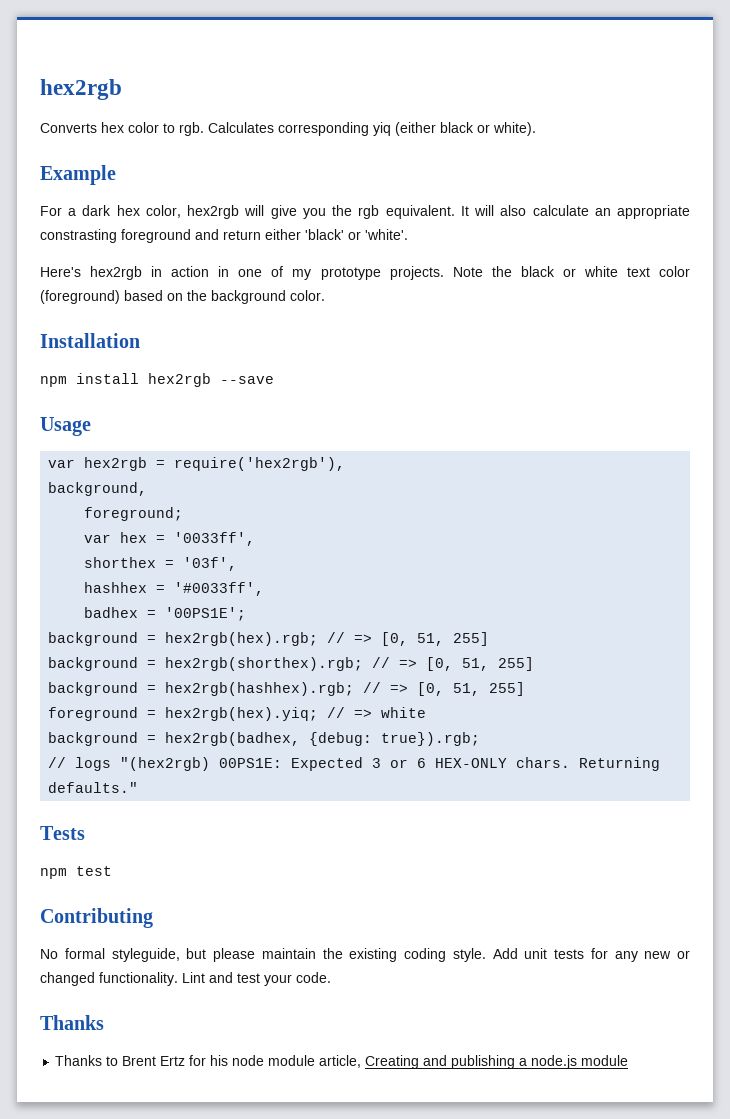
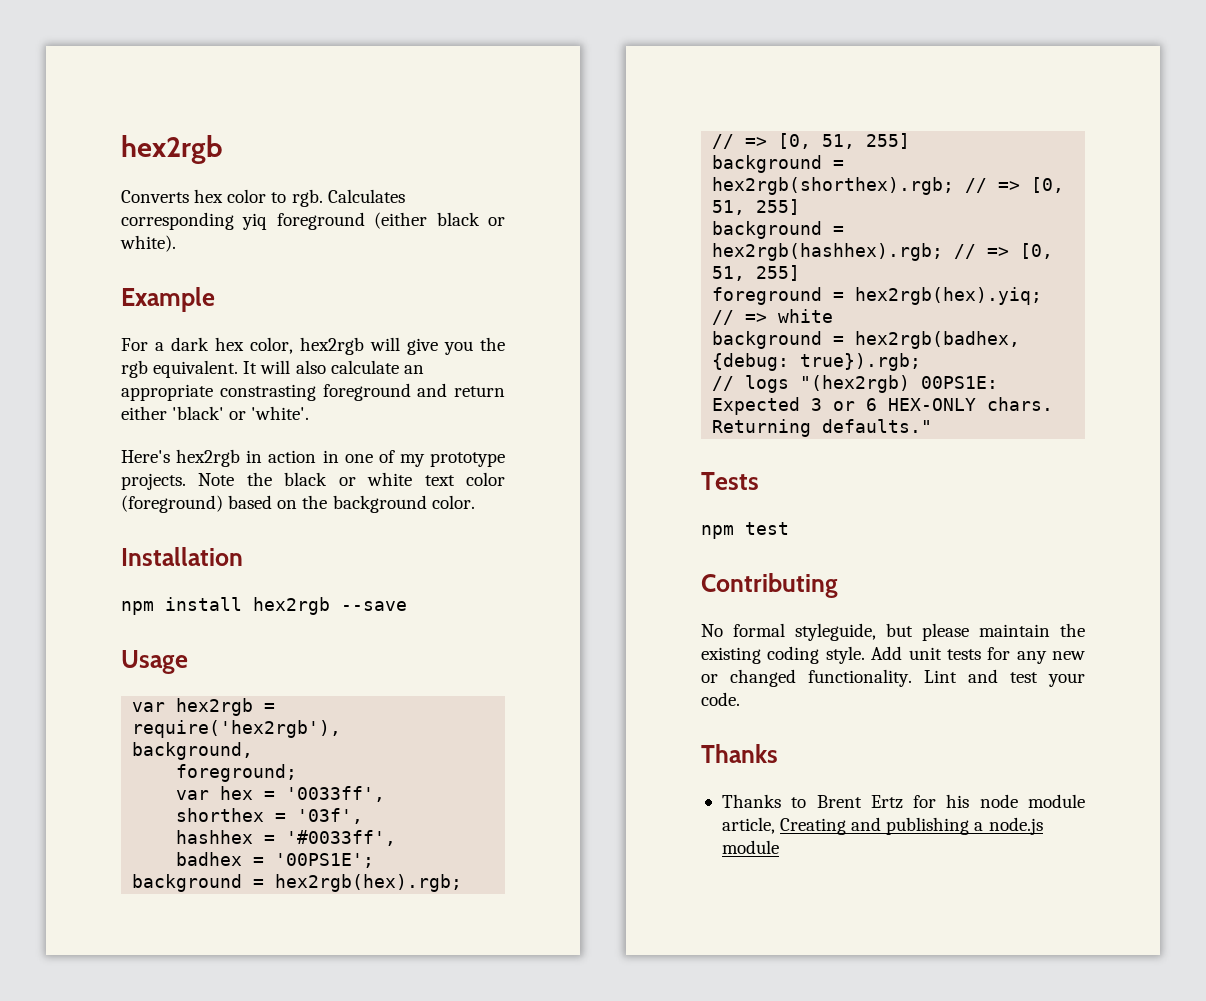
- Calculates corresponding yiq (either black or white).
+ Calculates corresponding yiq foreground (either black or white).

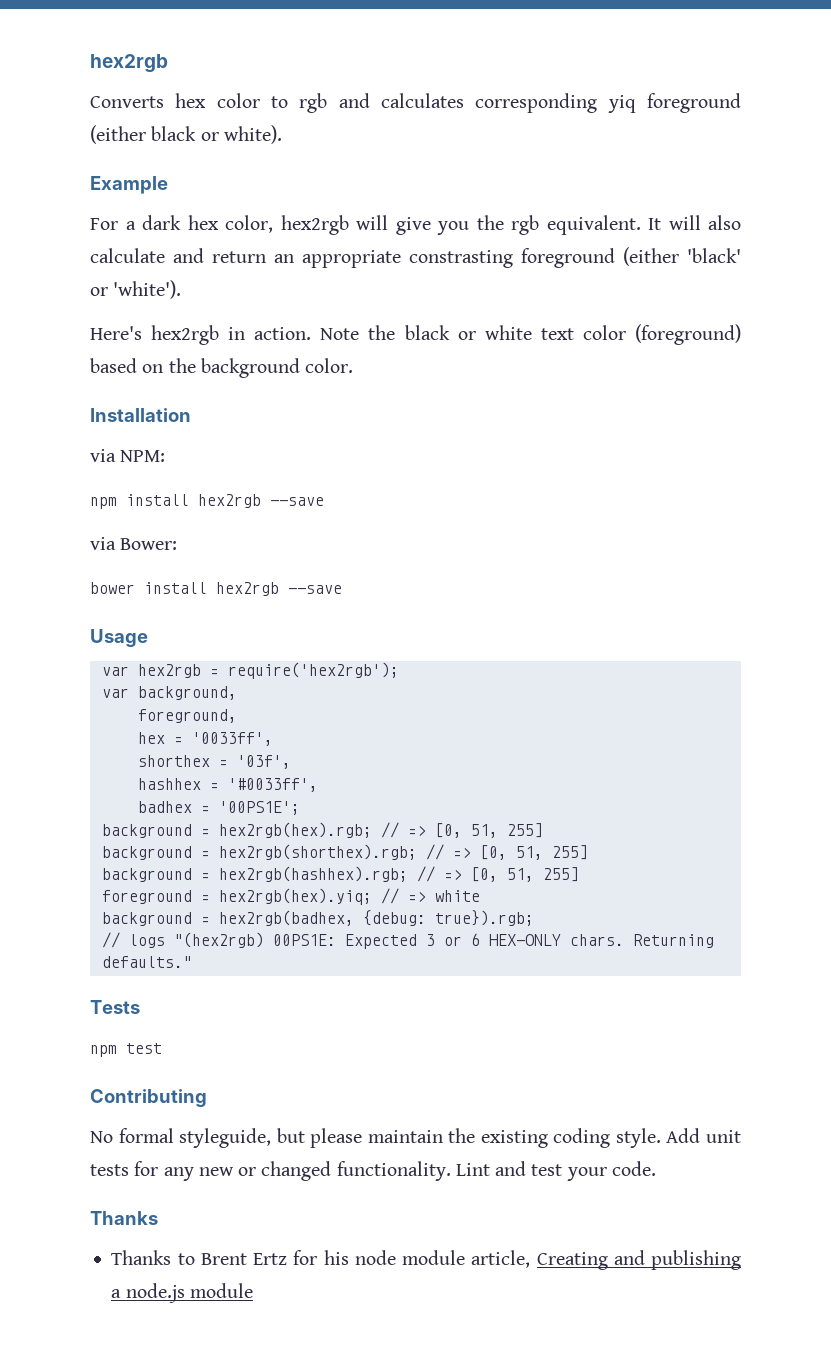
- Converts hex color to rgb. Calculates corresponding yiq foreground (either black or white).
+ Converts hex color to rgb and calculates corresponding yiq foreground (either black or white).
- It will also calculate an appropriate constrasting foreground and return either 'black' or 'white'.
+ It will also calculate and return an appropriate constrasting foreground (either 'black' or 'white').
- Here's hex2rgb in action in one of my prototype projects.
+ Here's hex2rgb in action.
+ via NPM:
+ via Bower:
+ bower install hex2rgb --save
- var hex2rgb = require('hex2rgb'),
- background,
+ var hex2rgb = require('hex2rgb');
+ var background,
- foreground;
- var hex = '0033ff',
+ foreground,
+ hex = '0033ff',

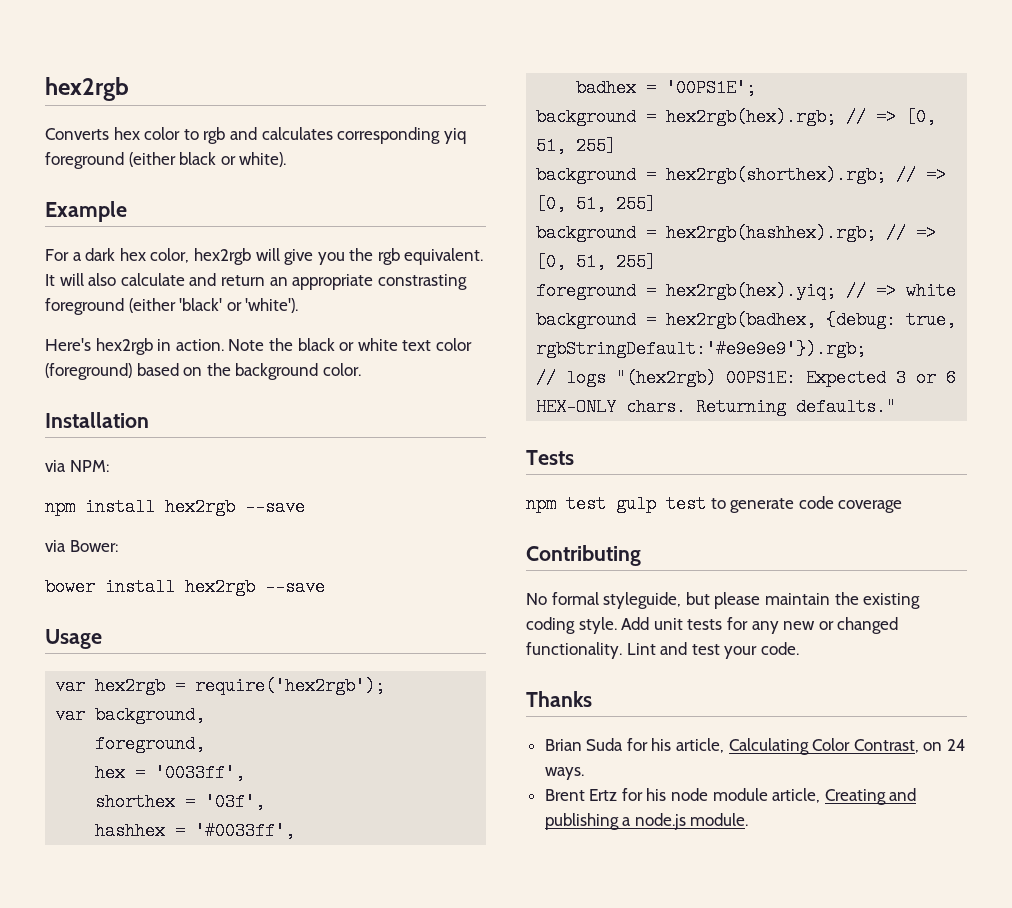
- background = hex2rgb(badhex, {debug: true}).rgb;
+ background = hex2rgb(badhex, {debug: true, rgbStringDefault:'#e9e9e9'}).rgb;
- npm test
+ npm test gulp test to generate code coverage
- Thanks to Brent Ertz for his node module article, Creating and publishing a node.js module
+ Brian Suda for his article, Calculating Color Contrast, on 24 ways.
+ Brent Ertz for his node module article, Creating and publishing a node.js module.

